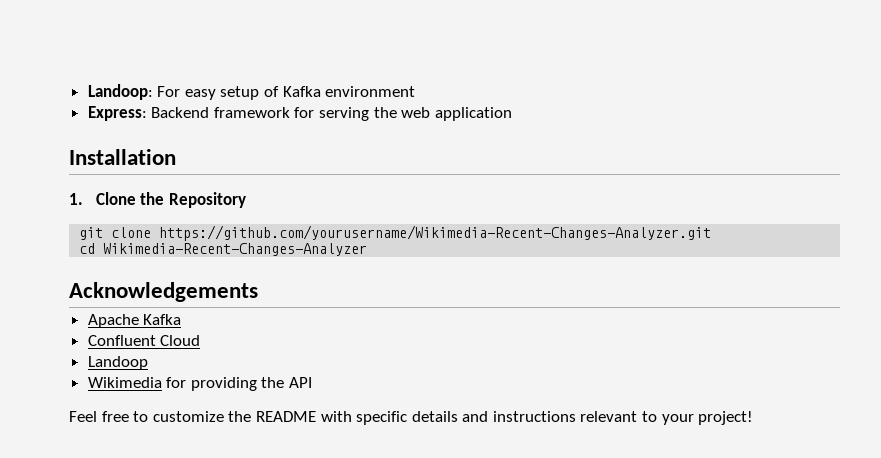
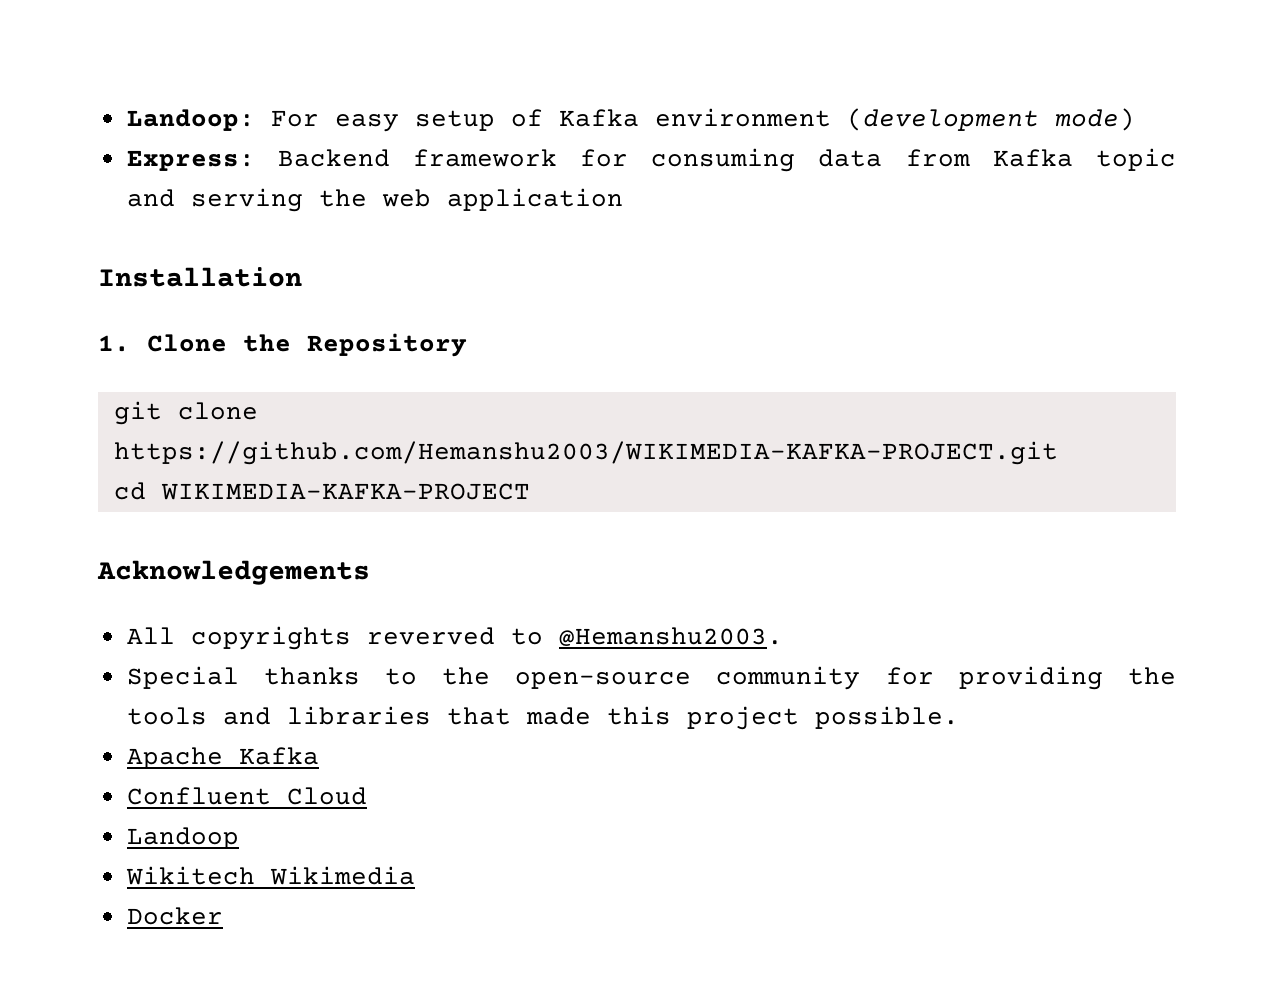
- Landoop: For easy setup of Kafka environment
+ Landoop: For easy setup of Kafka environment (development mode)
- Express: Backend framework for serving the web application
+ Express: Backend framework for consuming data from Kafka topic and serving the web application
- git clone https://github.com/yourusername/Wikimedia-Recent-Changes-Analyzer.git
+ git clone https://github.com/Hemanshu2003/WIKIMEDIA-KAFKA-PROJECT.git
- cd Wikimedia-Recent-Changes-Analyzer
+ cd WIKIMEDIA-KAFKA-PROJECT
+ All copyrights reverved to @Hemanshu2003.
+ Special thanks to the open-source community for providing the tools and libraries that made this project possible.
- Wikimedia for providing the API
- Feel free to customize the README with specific details and instructions relevant to your project!
+ Wikitech Wikimedia
+ Docker

